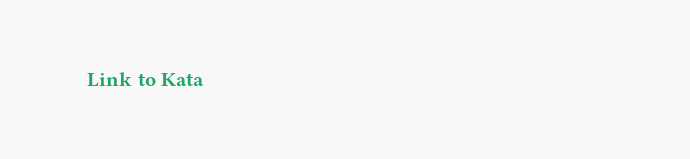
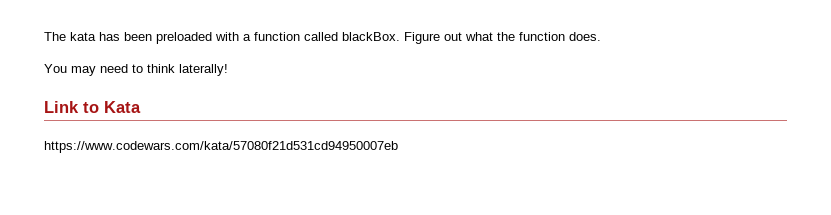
+ The kata has been preloaded with a function called blackBox. Figure out what the function does.
+ You may need to think laterally!
+ https://www.codewars.com/kata/57080f21d531cd94950007eb

